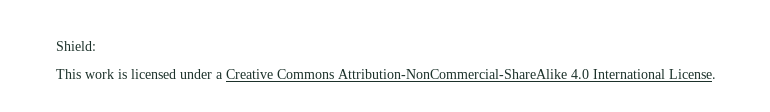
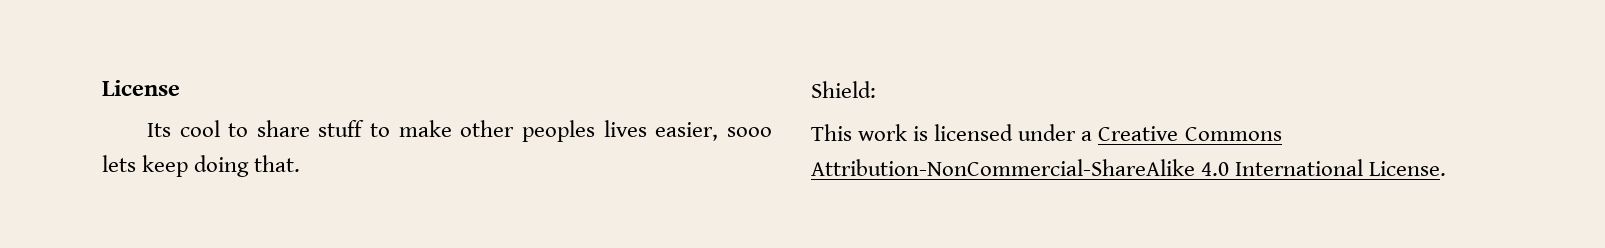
+ License
+ Its cool to share stuff to make other peoples lives easier, sooo lets keep doing that.

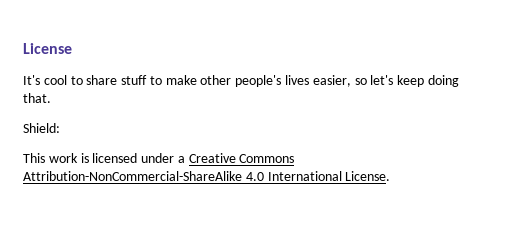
- Its cool to share stuff to make other peoples lives easier, sooo lets keep doing that.
+ It's cool to share stuff to make other people's lives easier, so let's keep doing that.

